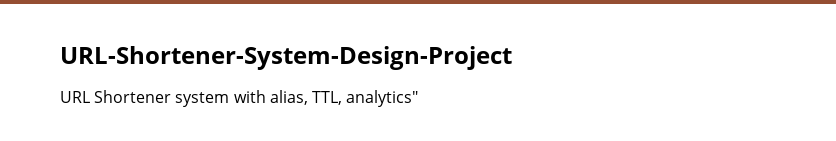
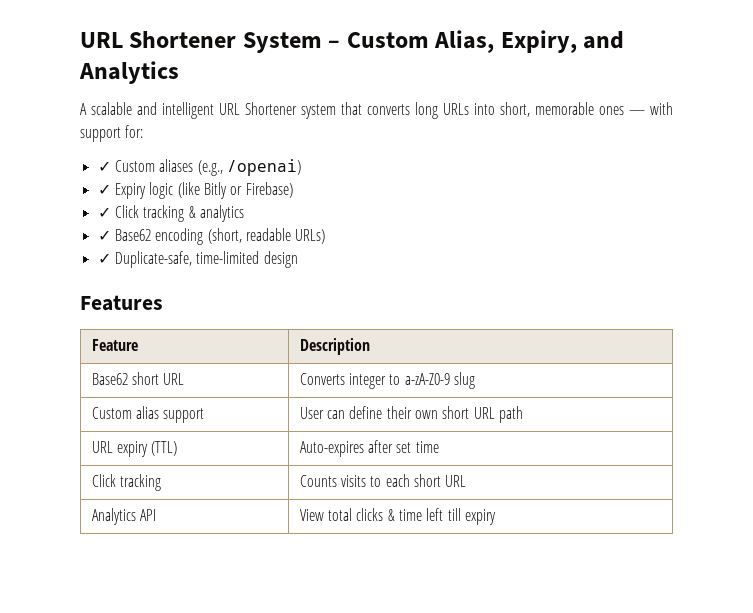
- URL-Shortener-System-Design-Project
- URL Shortener system with alias, TTL, analytics"
+ URL Shortener System – Custom Alias, Expiry, and Analytics
+ A scalable and intelligent URL Shortener system that converts long URLs into short, memorable ones — with support for:
+ ✓ Custom aliases (e.g., /openai)
+ ✓ Expiry logic (like Bitly or Firebase)
+ ✓ Click tracking & analytics
+ ✓ Base62 encoding (short, readable URLs)
+ ✓ Duplicate-safe, time-limited design
+ Features
+ Feature | Description
+ Base62 short URL | Converts integer to a-zA-Z0-9 slug
+ Custom alias support | User can define their own short URL path
+ URL expiry (TTL) | Auto-expires after set time
+ Click tracking | Counts visits to each short URL
+ Analytics API | View total clicks & time left till expiry

